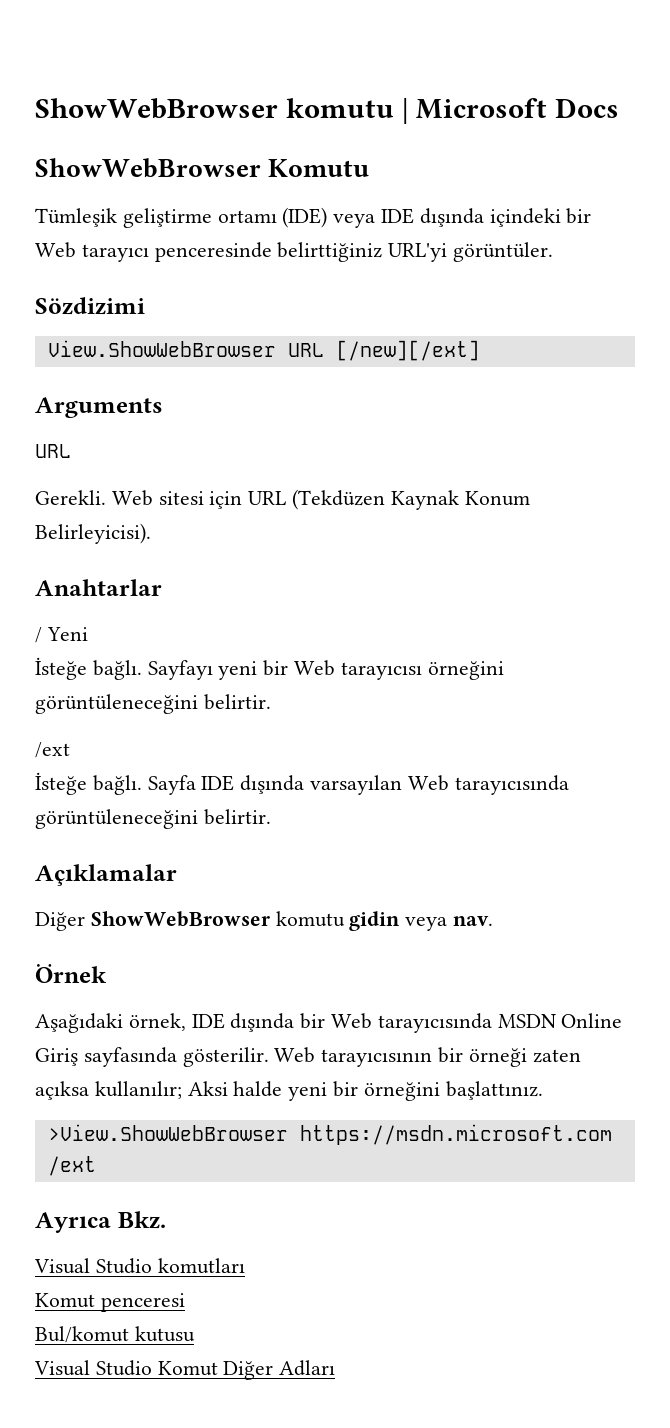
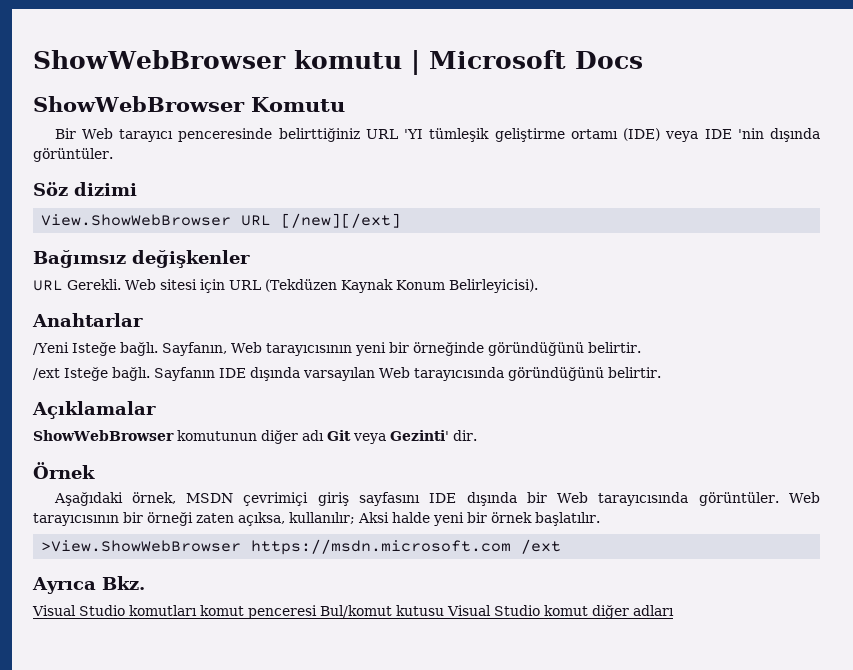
- Tümleşik geliştirme ortamı (IDE) veya IDE dışında içindeki bir Web tarayıcı penceresinde belirttiğiniz URL'yi görüntüler.
+ Bir Web tarayıcı penceresinde belirttiğiniz URL 'YI tümleşik geliştirme ortamı (IDE) veya IDE 'nin dışında görüntüler.
- Sözdizimi
+ Söz dizimi
- Arguments
- URL
- Gerekli.
+ Bağımsız değişkenler
+ URL Gerekli.
- / Yeni
- İsteğe bağlı. Sayfayı yeni bir Web tarayıcısı örneğini görüntüleneceğini belirtir.
- /ext
- İsteğe bağlı. Sayfa IDE dışında varsayılan Web tarayıcısında görüntüleneceğini belirtir.
+ /Yeni Isteğe bağlı. Sayfanın, Web tarayıcısının yeni bir örneğinde göründüğünü belirtir.
+ /ext Isteğe bağlı. Sayfanın IDE dışında varsayılan Web tarayıcısında göründüğünü belirtir.
- Diğer ShowWebBrowser komutu gidin veya nav.
+ ShowWebBrowser komutunun diğer adı Git veya Gezinti' dir.
- Aşağıdaki örnek, IDE dışında bir Web tarayıcısında MSDN Online Giriş sayfasında gösterilir.
+ Aşağıdaki örnek, MSDN çevrimiçi giriş sayfasını IDE dışında bir Web tarayıcısında görüntüler.
- Web tarayıcısının bir örneği zaten açıksa kullanılır; Aksi halde yeni bir örneğini başlattınız.
+ Web tarayıcısının bir örneği zaten açıksa, kullanılır; Aksi halde yeni bir örnek başlatılır.
- Visual Studio komutları
- Komut penceresi
- Bul/komut kutusu
- Visual Studio Komut Diğer Adları
+ Visual Studio komutları komut penceresi Bul/komut kutusu Visual Studio komut diğer adları

